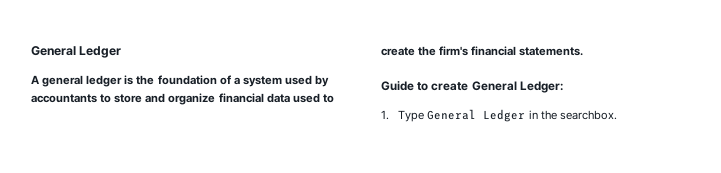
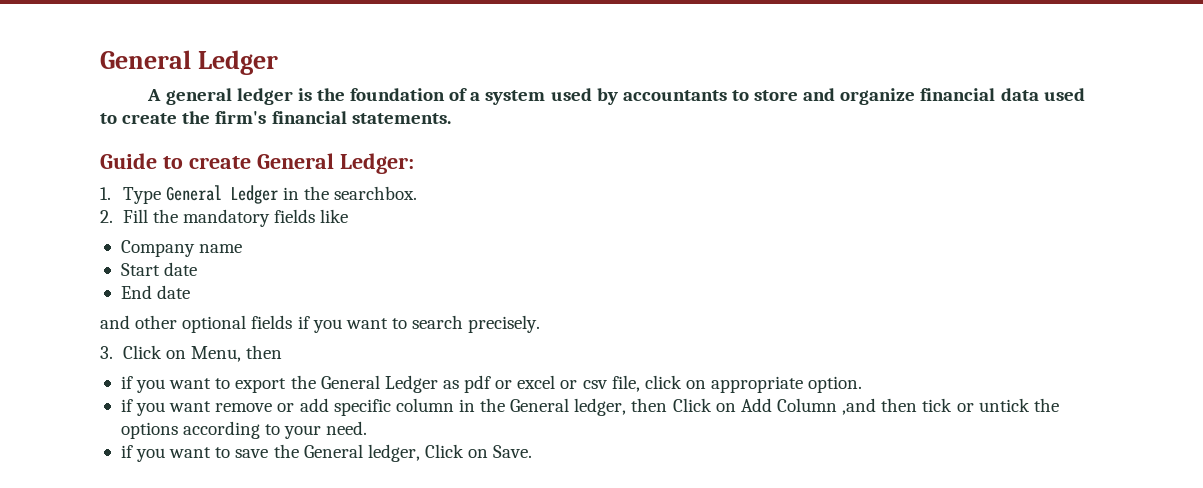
+ 2. Fill the mandatory fields like
+ Company name
+ Start date
+ End date
+ and other optional fields if you want to search precisely.
+ 3. Click on Menu, then
+ if you want to export the General Ledger as pdf or excel or csv file, click on appropriate option.
+ if you want remove or add specific column in the General ledger, then Click on Add Column ,and then tick or untick the options according to your need.
+ if you want to save the General ledger, Click on Save.

